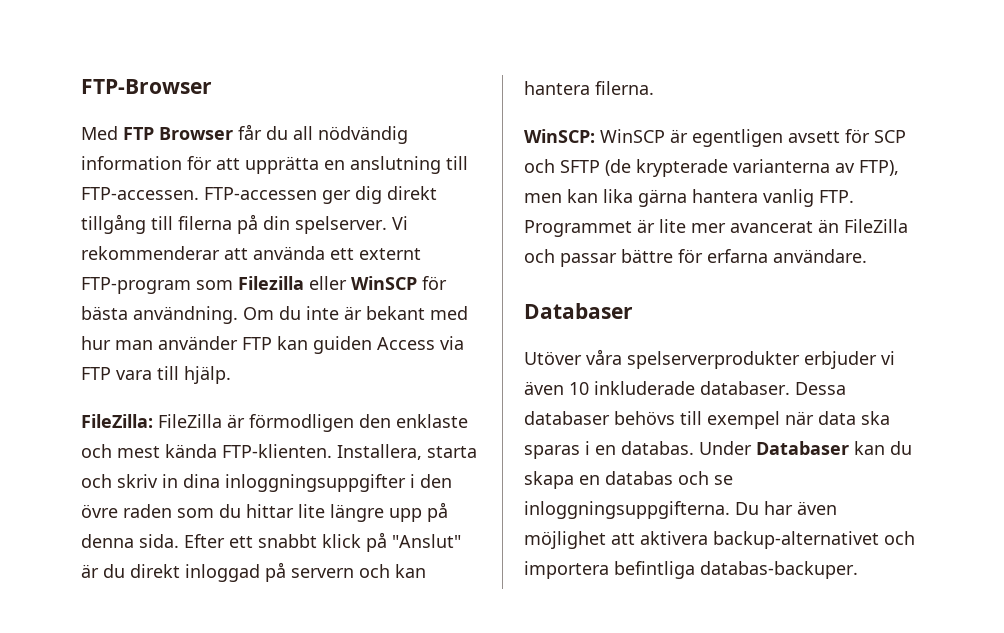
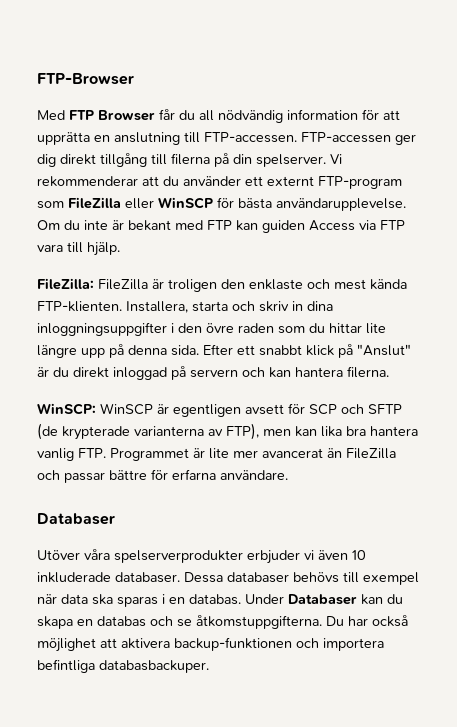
- Vi rekommenderar att använda ett externt FTP-program som Filezilla eller WinSCP för bästa användning.
+ Vi rekommenderar att du använder ett externt FTP-program som FileZilla eller WinSCP för bästa användarupplevelse.
- Om du inte är bekant med hur man använder FTP kan guiden Access via FTP vara till hjälp.
+ Om du inte är bekant med FTP kan guiden Access via FTP vara till hjälp.
- FileZilla: FileZilla är förmodligen den enklaste och mest kända FTP-klienten.
+ FileZilla: FileZilla är troligen den enklaste och mest kända FTP-klienten.
- WinSCP: WinSCP är egentligen avsett för SCP och SFTP (de krypterade varianterna av FTP), men kan lika gärna hantera vanlig FTP. Programmet är lite mer avancerat än FileZilla och passar bättre för erfarna användare.
+ WinSCP: WinSCP är egentligen avsett för SCP och SFTP (de krypterade varianterna av FTP), men kan lika bra hantera vanlig FTP. Programmet är lite mer avancerat än FileZilla och passar bättre för erfarna användare.
- Under Databaser kan du skapa en databas och se inloggningsuppgifterna.
+ Under Databaser kan du skapa en databas och se åtkomstuppgifterna.
- Du har även möjlighet att aktivera backup-alternativet och importera befintliga databas-backuper.
+ Du har också möjlighet att aktivera backup-funktionen och importera befintliga databasbackuper.

